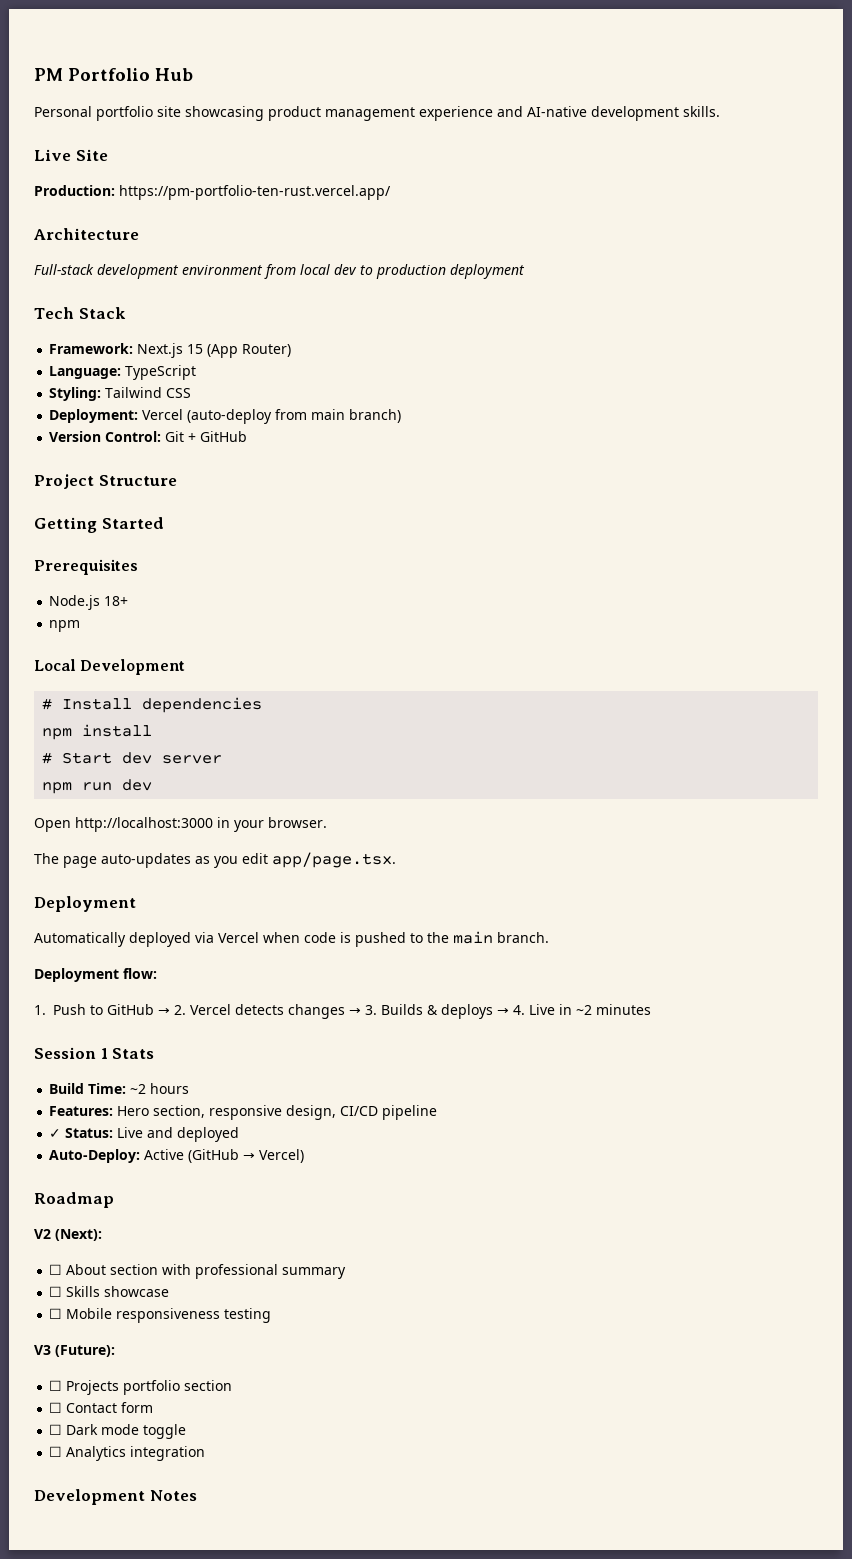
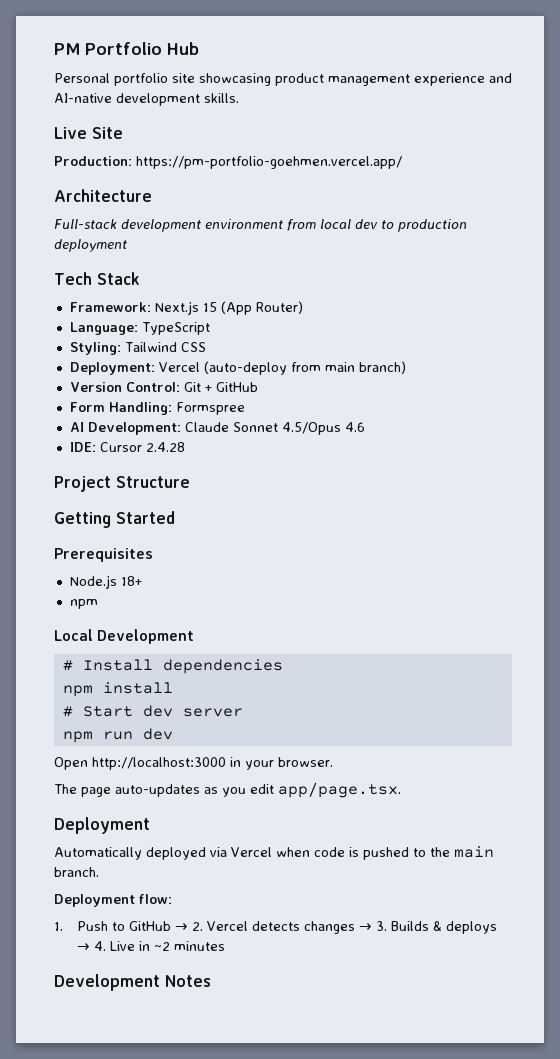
- Production: https://pm-portfolio-ten-rust.vercel.app/
+ Production: https://pm-portfolio-goehmen.vercel.app/
+ Form Handling: Formspree
+ AI Development: Claude Sonnet 4.5/Opus 4.6
+ IDE: Cursor 2.4.28
- Session 1 Stats
- Build Time: ~2 hours
- Features: Hero section, responsive design, CI/CD pipeline
- ✓ Status: Live and deployed
- Auto-Deploy: Active (GitHub → Vercel)
- Roadmap
- V2 (Next):
- ☐ About section with professional summary
- ☐ Skills showcase
- ☐ Mobile responsiveness testing
- V3 (Future):
- ☐ Projects portfolio section
- ☐ Contact form
- ☐ Dark mode toggle
- ☐ Analytics integration

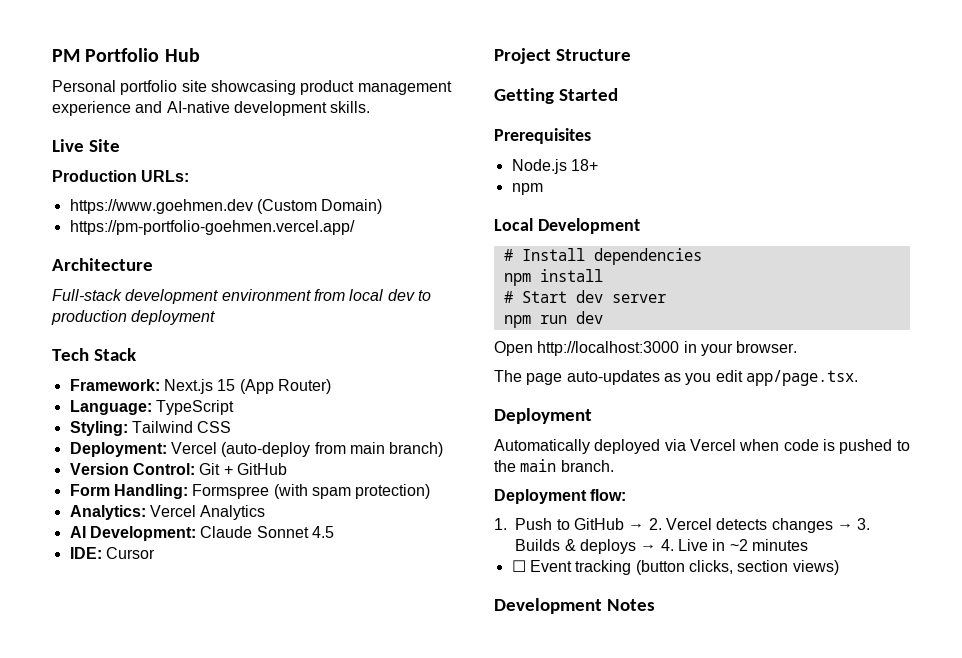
- Production: https://pm-portfolio-goehmen.vercel.app/
+ Production URLs:
+ https://www.goehmen.dev (Custom Domain)
+ https://pm-portfolio-goehmen.vercel.app/
- Form Handling: Formspree
+ Form Handling: Formspree (with spam protection)
+ Analytics: Vercel Analytics
- AI Development: Claude Sonnet 4.5/Opus 4.6
+ AI Development: Claude Sonnet 4.5
- IDE: Cursor 2.4.28
+ IDE: Cursor
+ ☐ Event tracking (button clicks, section views)

